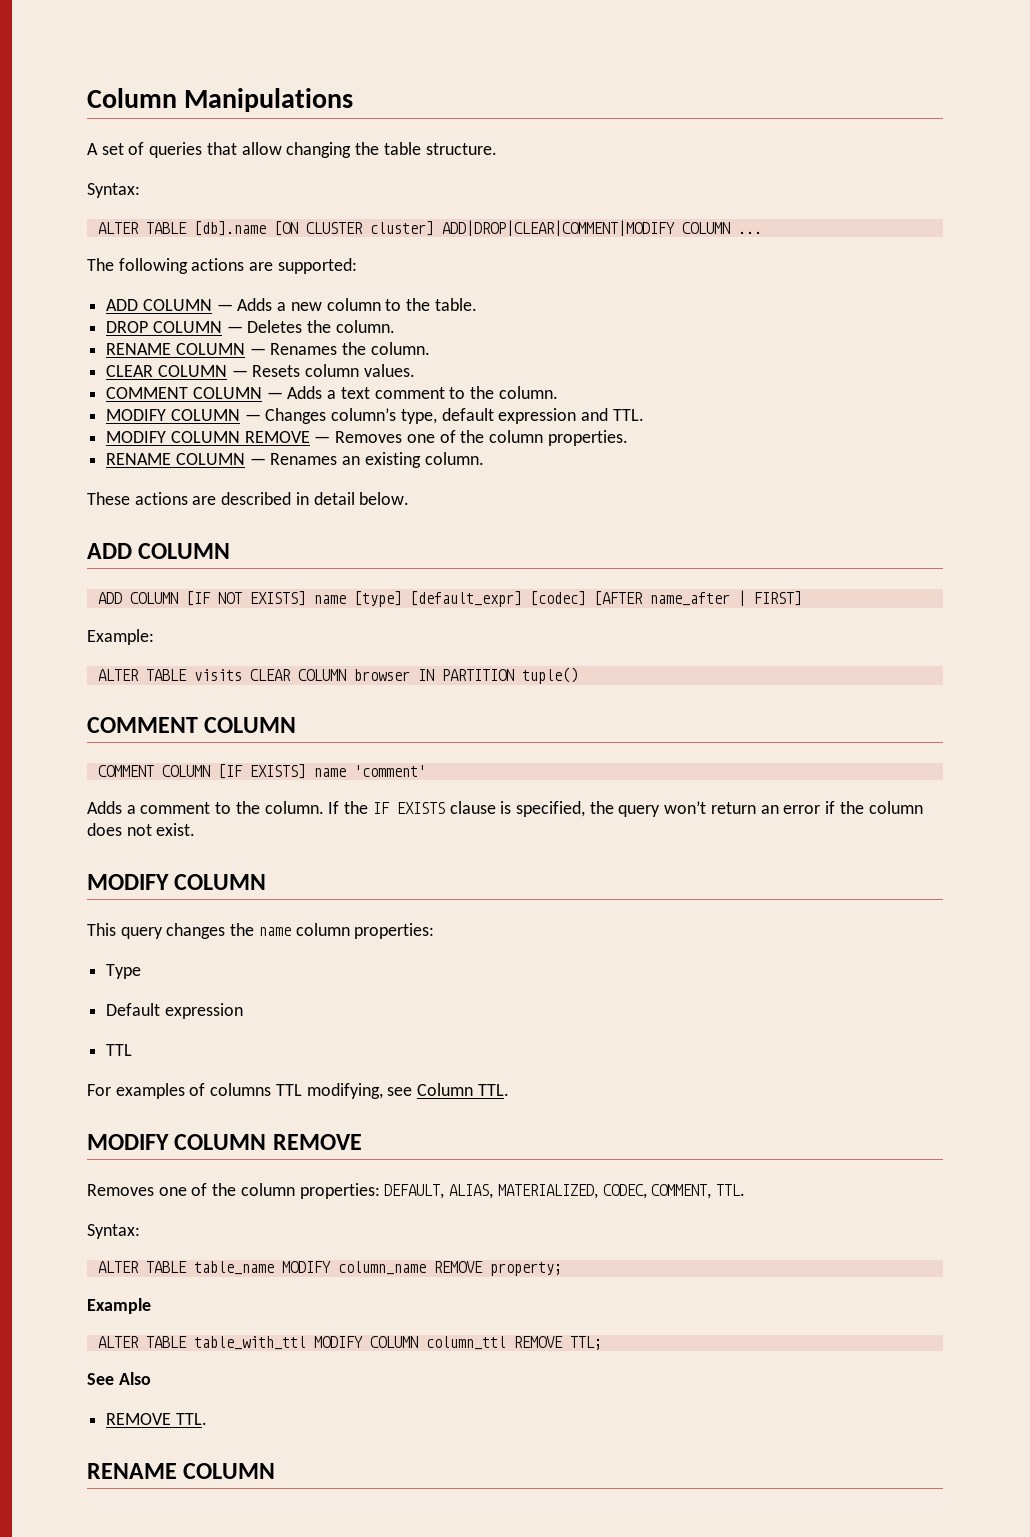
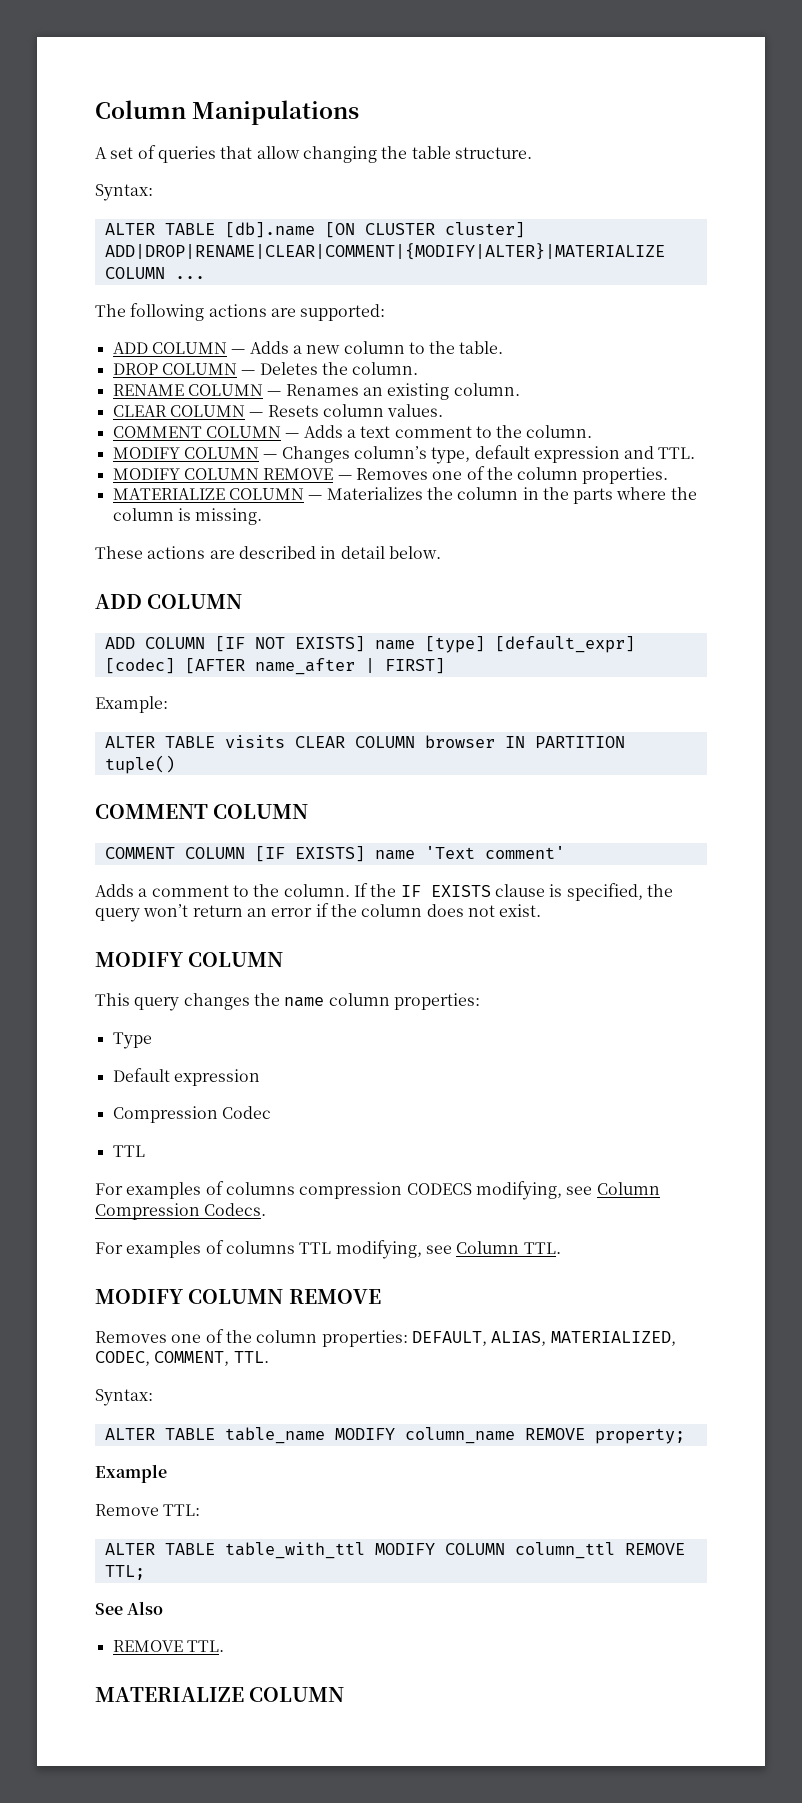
- ALTER TABLE [db].name [ON CLUSTER cluster] ADD|DROP|CLEAR|COMMENT|MODIFY COLUMN ...
+ ALTER TABLE [db].name [ON CLUSTER cluster] ADD|DROP|RENAME|CLEAR|COMMENT|{MODIFY|ALTER}|MATERIALIZE COLUMN ...
- RENAME COLUMN — Renames the column.
+ RENAME COLUMN — Renames an existing column.
- RENAME COLUMN — Renames an existing column.
+ MATERIALIZE COLUMN — Materializes the column in the parts where the column is missing.
- COMMENT COLUMN [IF EXISTS] name 'comment'
+ COMMENT COLUMN [IF EXISTS] name 'Text comment'
  Default expression
+ Compression Codec
  TTL
+ For examples of columns compression CODECS modifying, see Column Compression Codecs.
+ Remove TTL:
  REMOVE TTL.
- RENAME COLUMN
+ MATERIALIZE COLUMN

